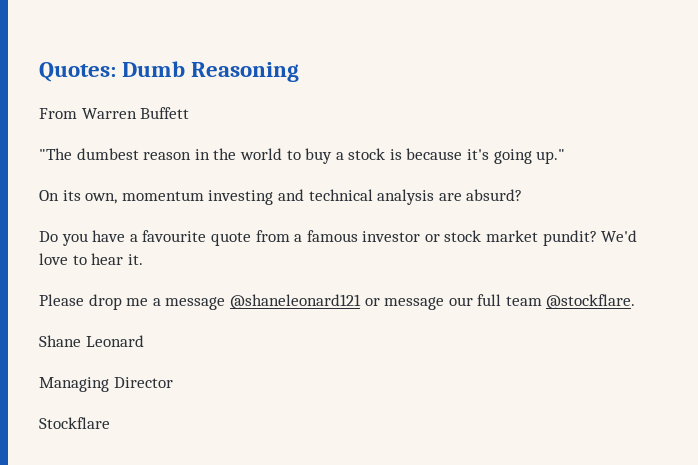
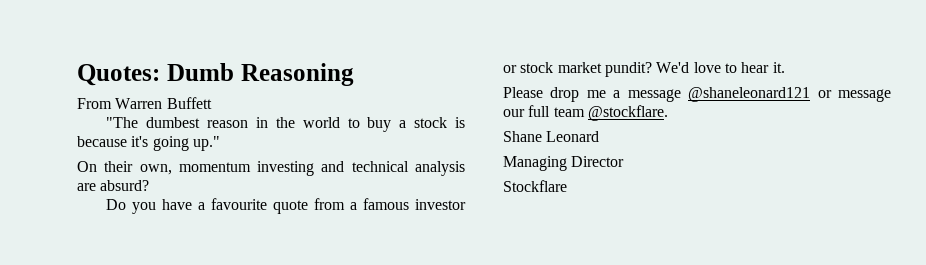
- On its own, momentum investing and technical analysis are absurd?
+ On their own, momentum investing and technical analysis are absurd?

